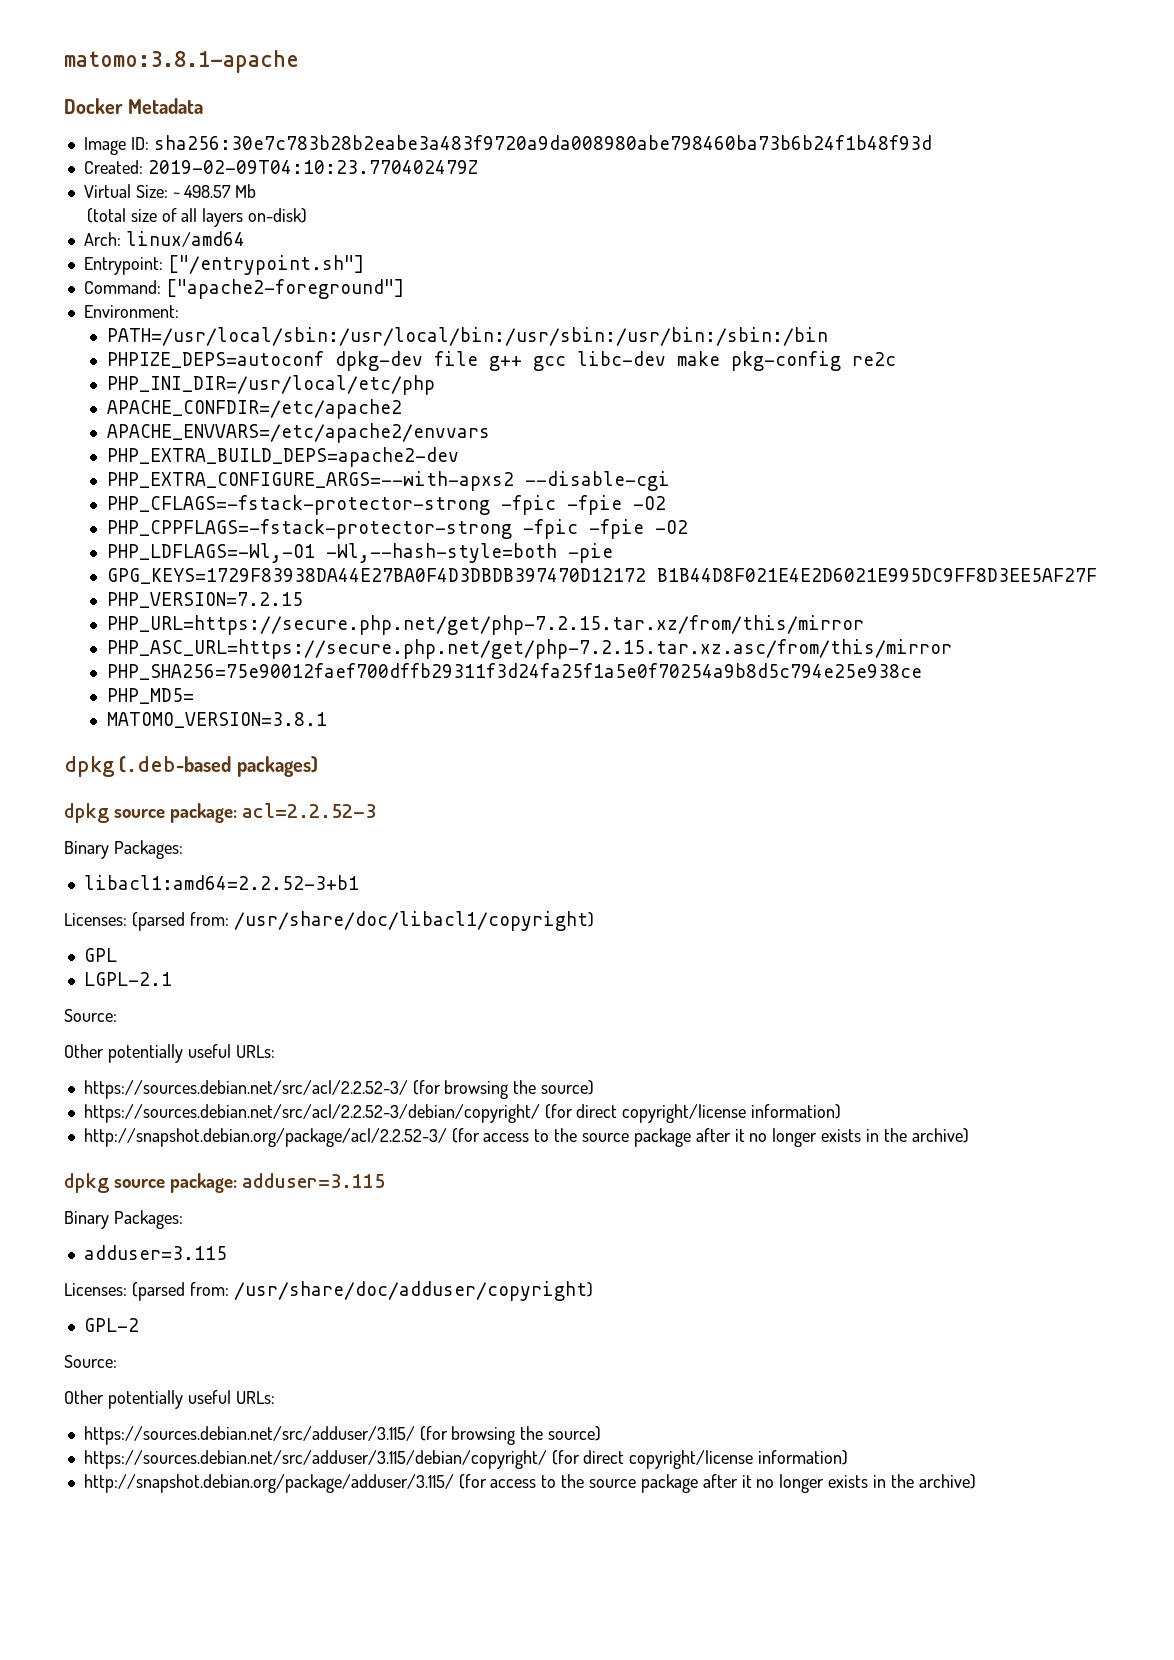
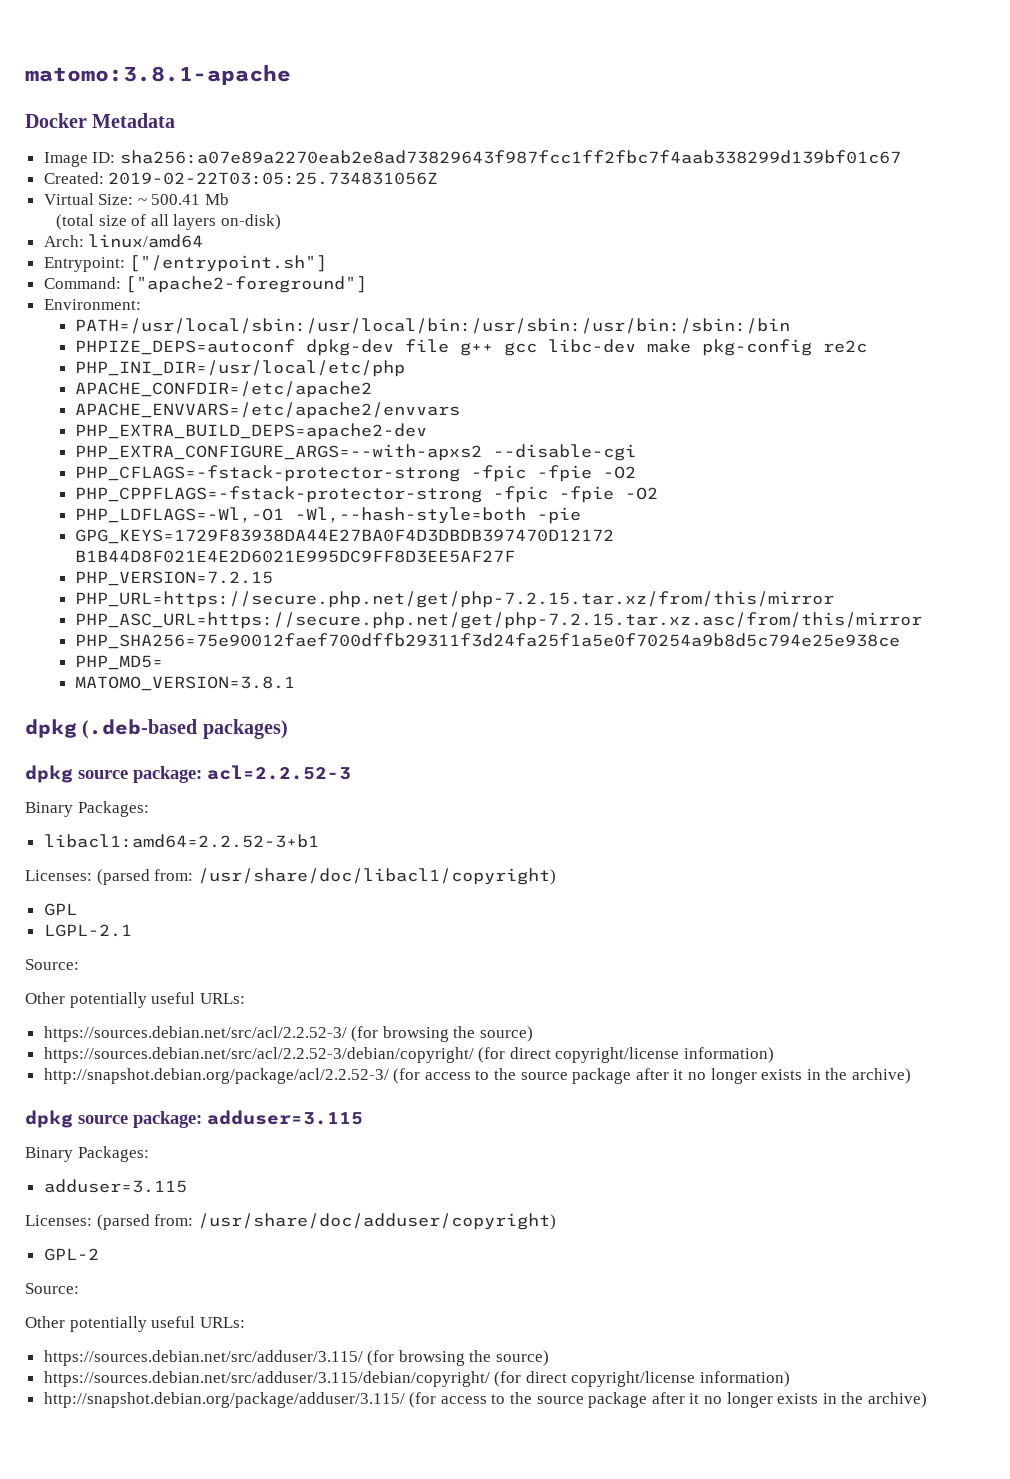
- Image ID: sha256:30e7c783b28b2eabe3a483f9720a9da008980abe798460ba73b6b24f1b48f93d
+ Image ID: sha256:a07e89a2270eab2e8ad73829643f987fcc1ff2fbc7f4aab338299d139bf01c67
- Created: 2019-02-09T04:10:23.770402479Z
+ Created: 2019-02-22T03:05:25.734831056Z
- Virtual Size: ~ 498.57 Mb
+ Virtual Size: ~ 500.41 Mb

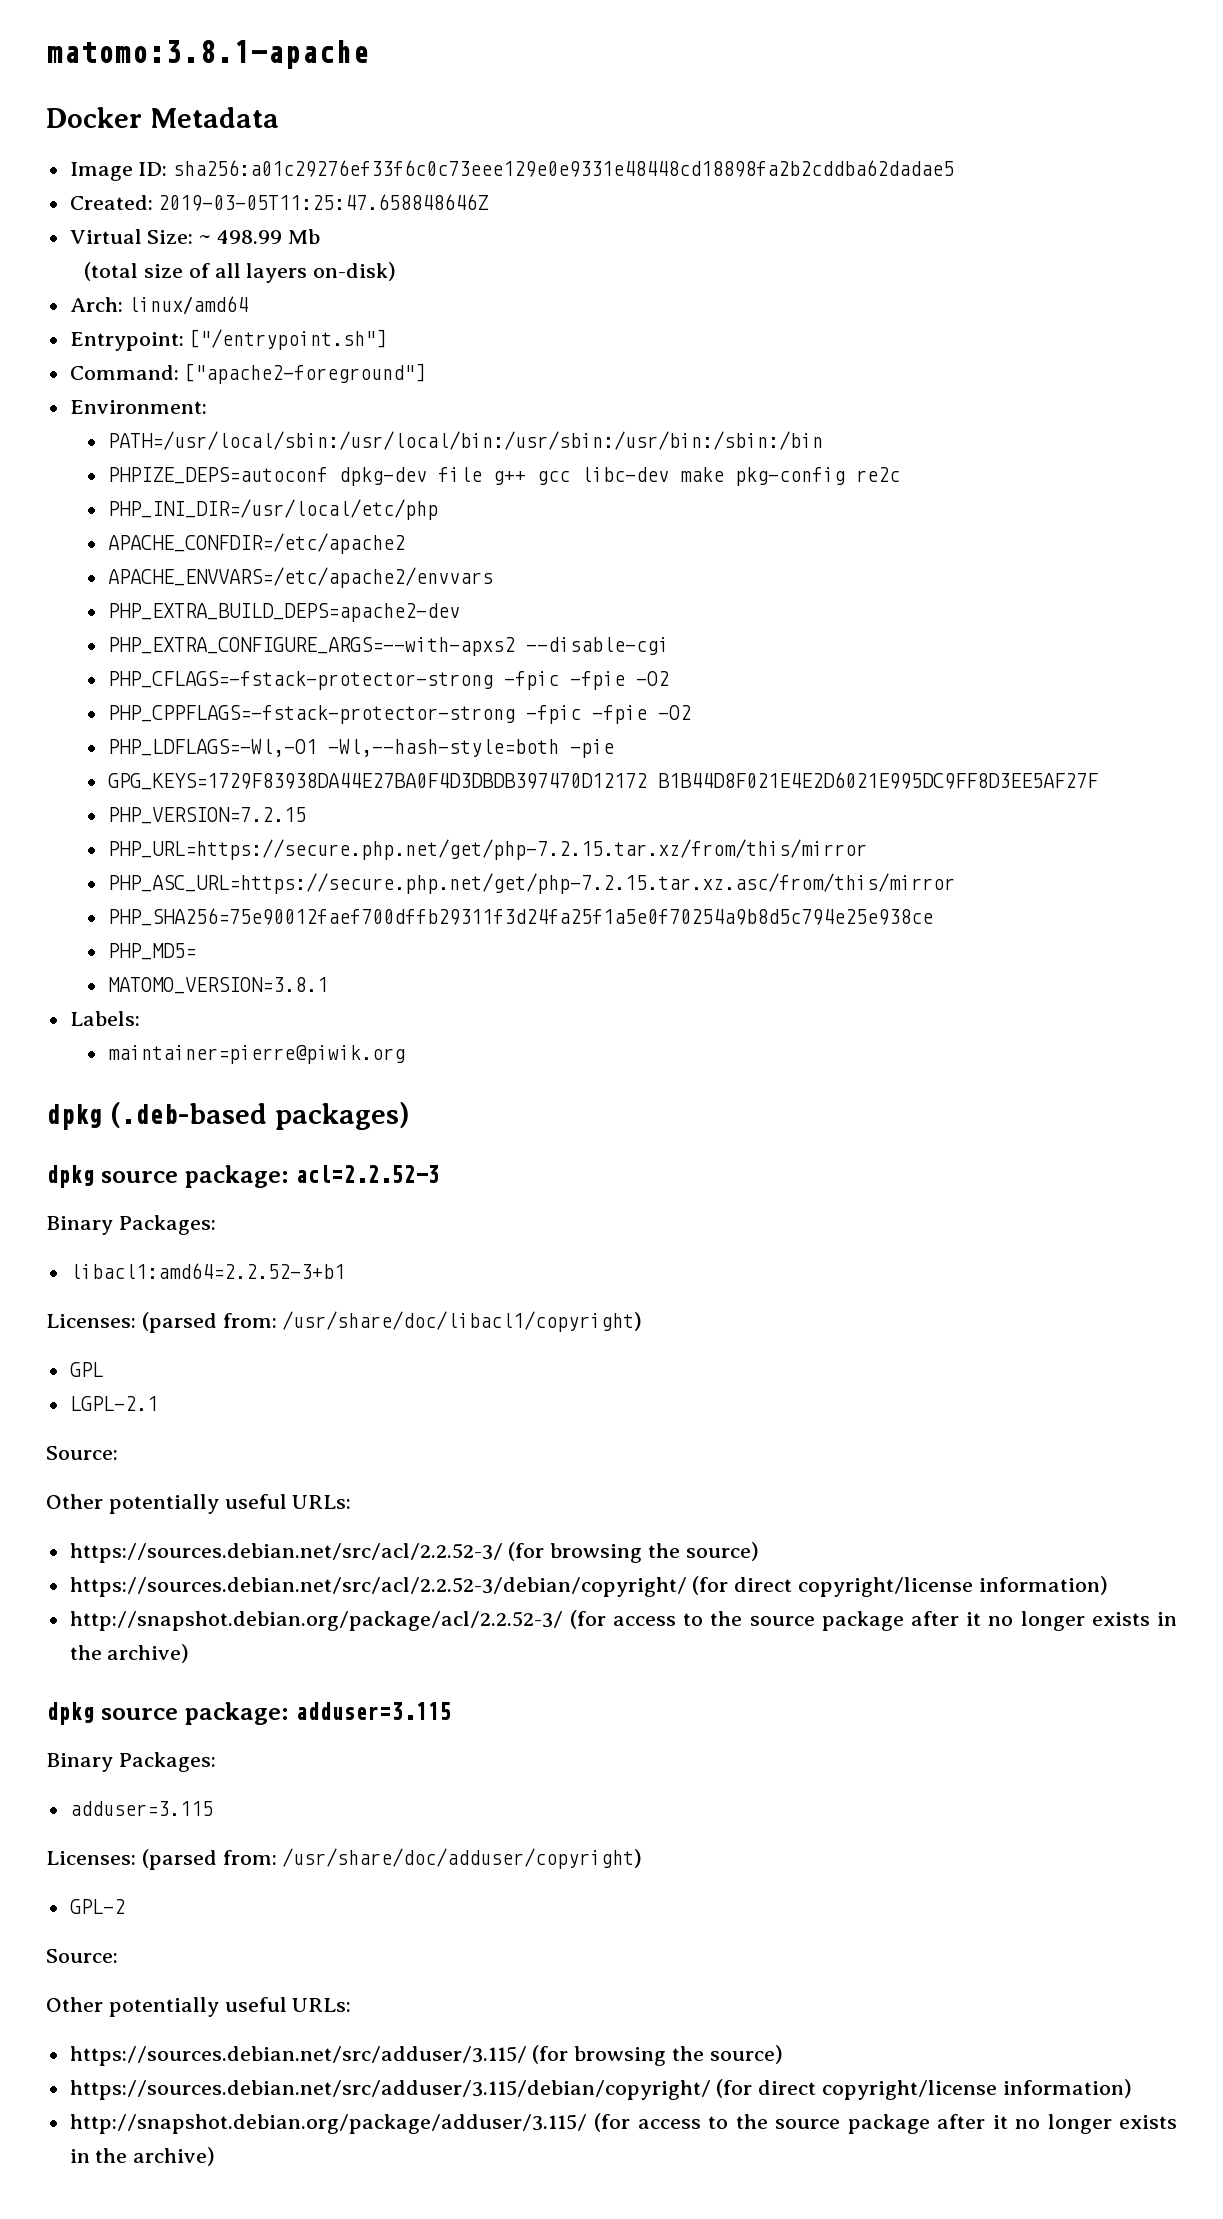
- Image ID: sha256:a07e89a2270eab2e8ad73829643f987fcc1ff2fbc7f4aab338299d139bf01c67
+ Image ID: sha256:a01c29276ef33f6c0c73eee129e0e9331e48448cd18898fa2b2cddba62dadae5
- Created: 2019-02-22T03:05:25.734831056Z
+ Created: 2019-03-05T11:25:47.658848646Z
- Virtual Size: ~ 500.41 Mb
+ Virtual Size: ~ 498.99 Mb
+ Labels:
+ maintainer=pierre@piwik.org

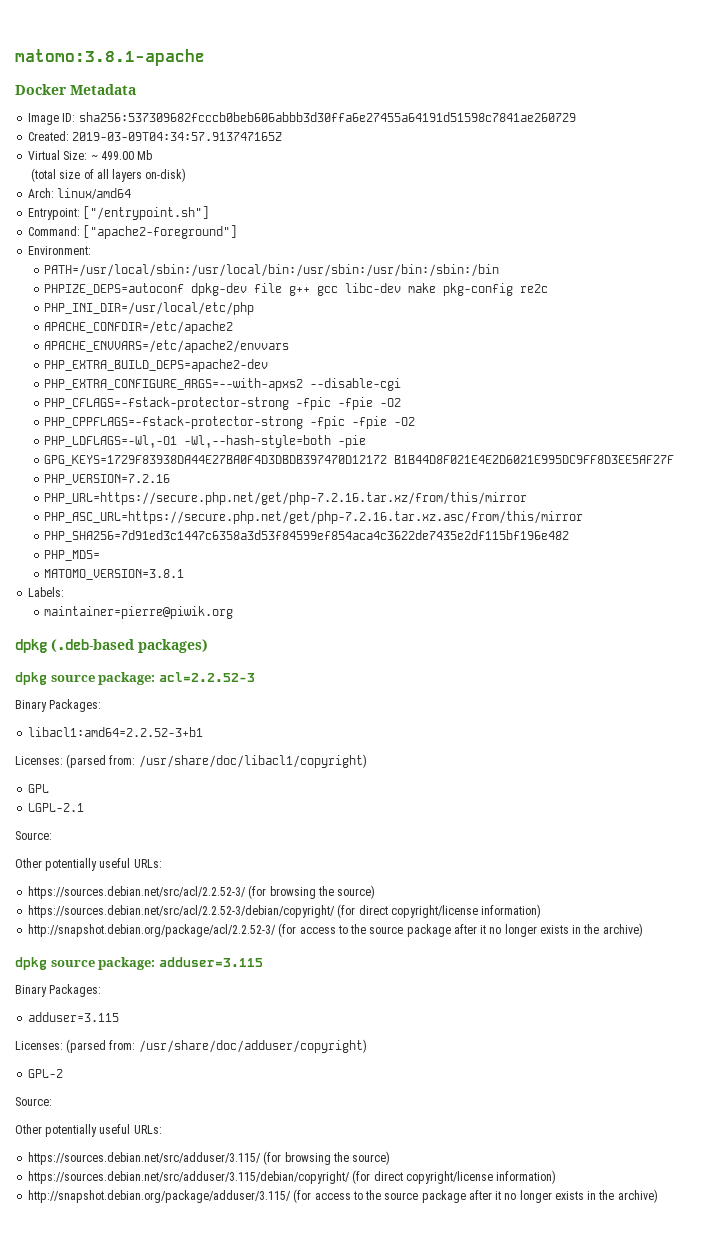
- Image ID: sha256:a01c29276ef33f6c0c73eee129e0e9331e48448cd18898fa2b2cddba62dadae5
+ Image ID: sha256:537309682fcccb0beb606abbb3d30ffa6e27455a64191d51598c7841ae260729
- Created: 2019-03-05T11:25:47.658848646Z
+ Created: 2019-03-09T04:34:57.913747165Z
- Virtual Size: ~ 498.99 Mb
+ Virtual Size: ~ 499.00 Mb
- PHP_VERSION=7.2.15
- PHP_URL=https://secure.php.net/get/php-7.2.15.tar.xz/from/this/mirror
- PHP_ASC_URL=https://secure.php.net/get/php-7.2.15.tar.xz.asc/from/this/mirror
- PHP_SHA256=75e90012faef700dffb29311f3d24fa25f1a5e0f70254a9b8d5c794e25e938ce
+ PHP_VERSION=7.2.16
+ PHP_URL=https://secure.php.net/get/php-7.2.16.tar.xz/from/this/mirror
+ PHP_ASC_URL=https://secure.php.net/get/php-7.2.16.tar.xz.asc/from/this/mirror
+ PHP_SHA256=7d91ed3c1447c6358a3d53f84599ef854aca4c3622de7435e2df115bf196e482

